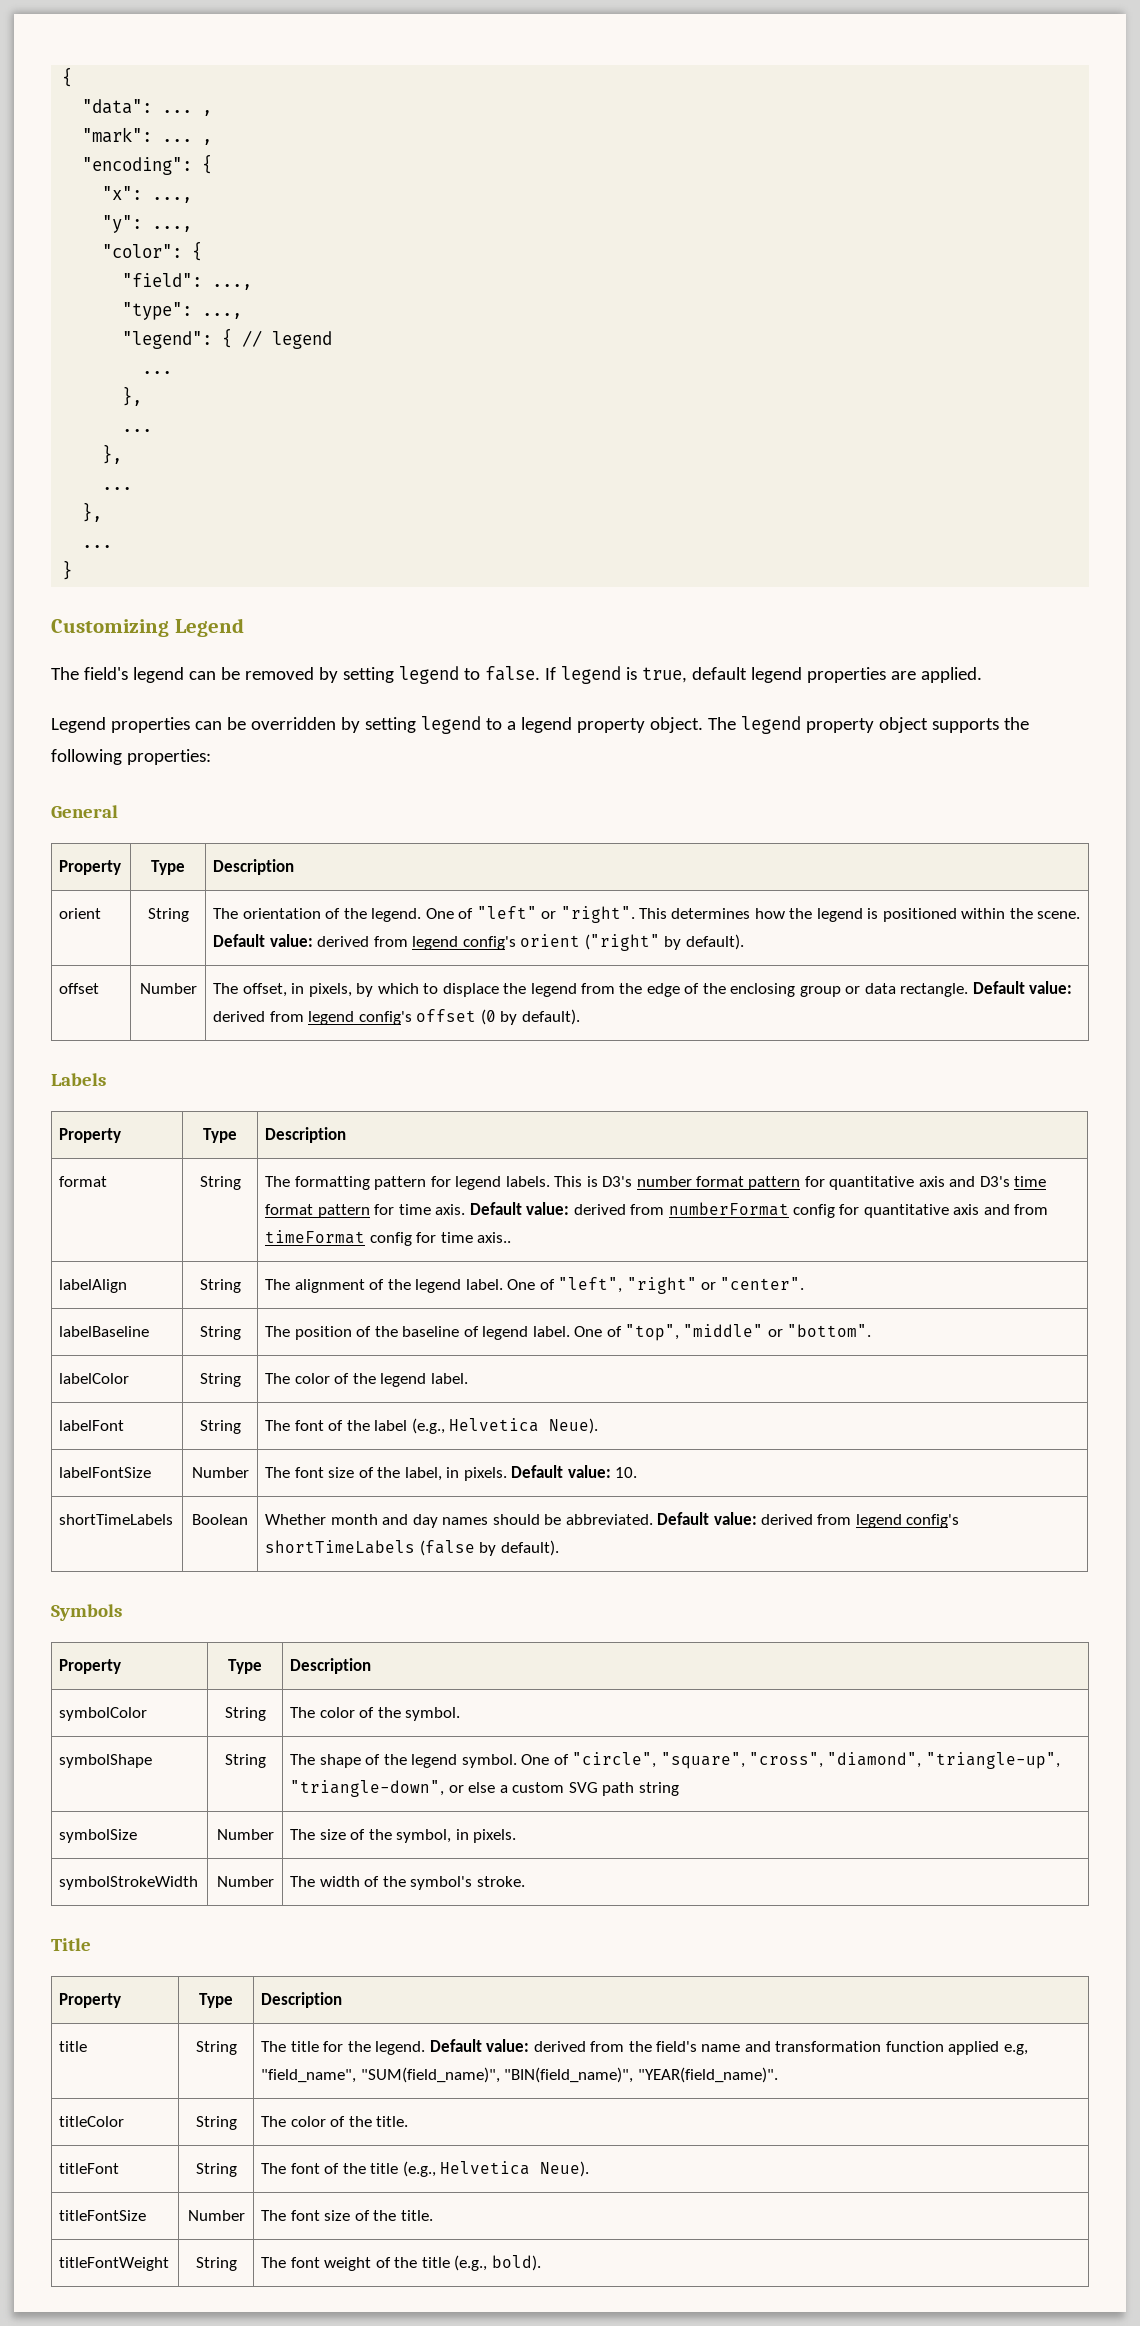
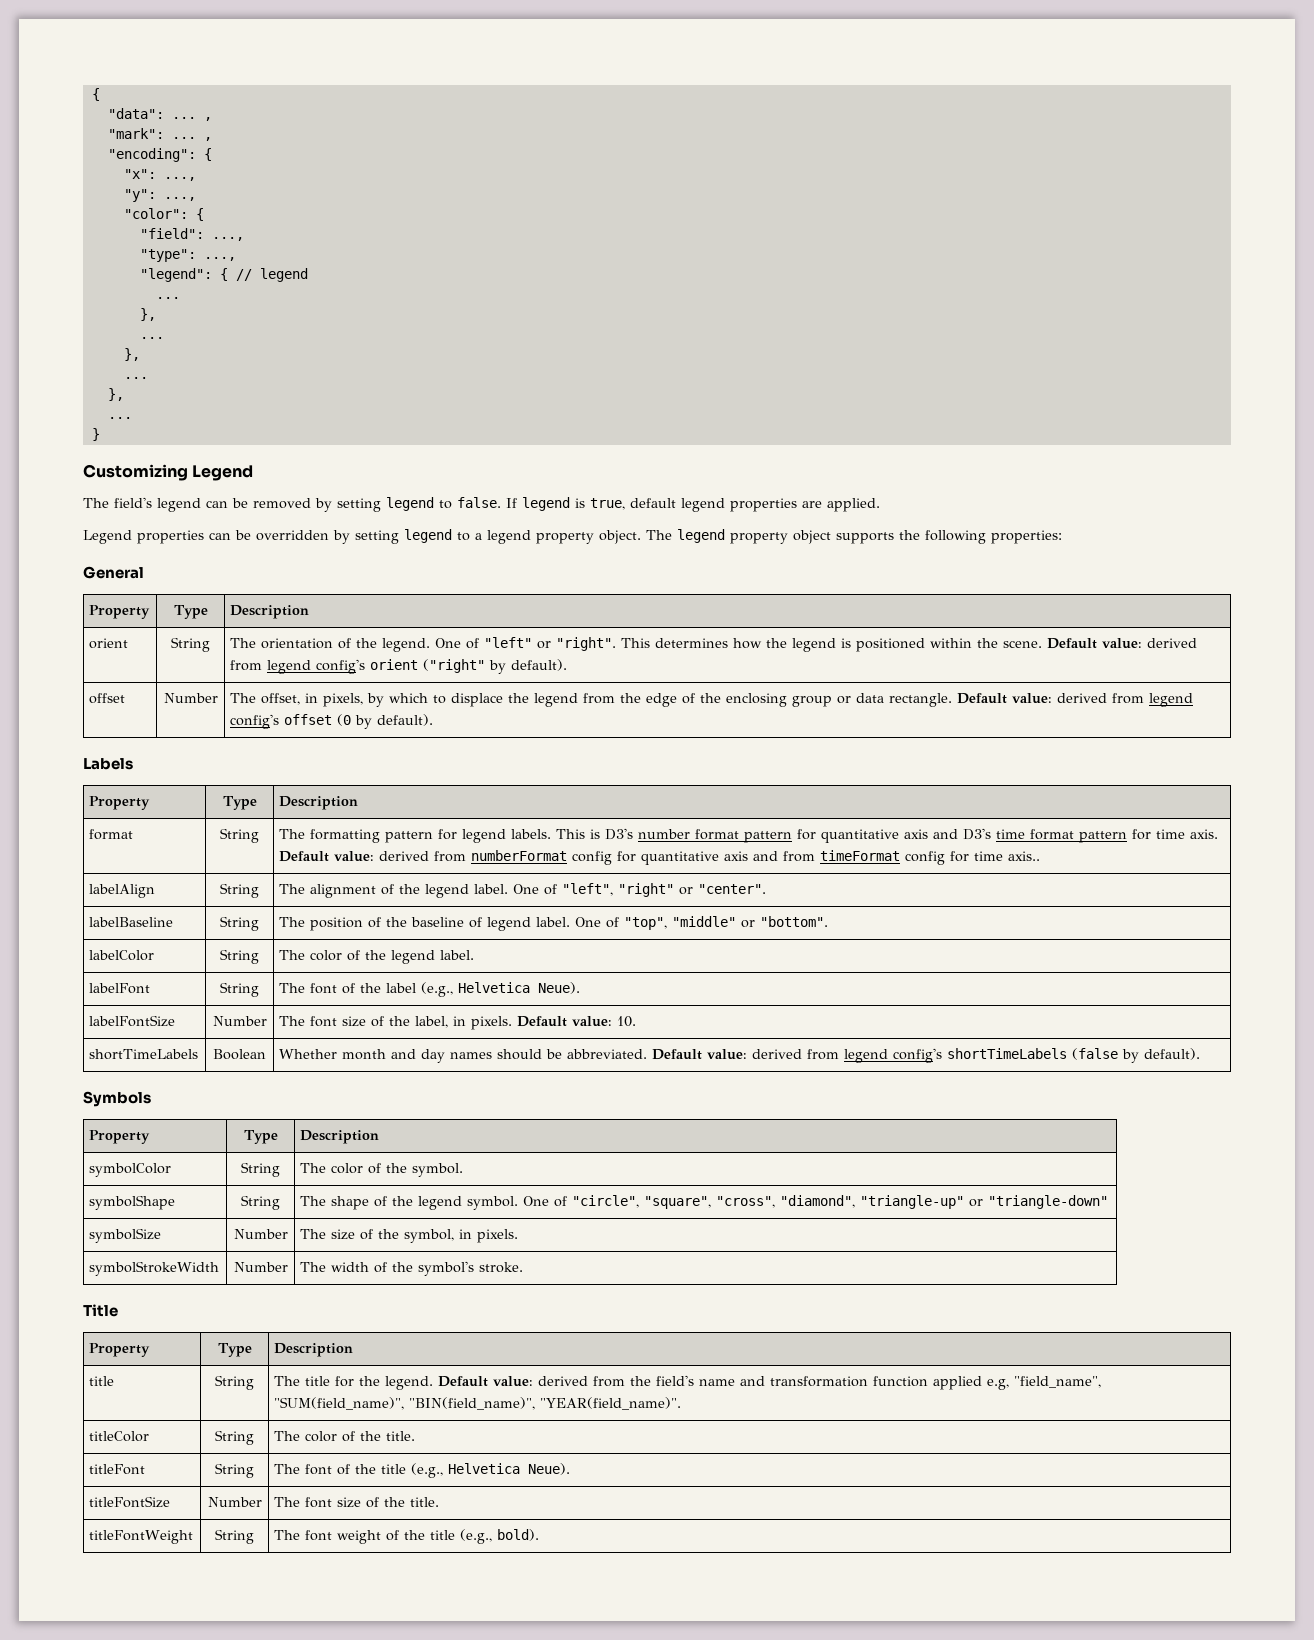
- symbolShape | String | The shape of the legend symbol. One of "circle", "square", "cross", "diamond", "triangle-up", "triangle-down", or else a custom SVG path string
+ symbolShape | String | The shape of the legend symbol. One of "circle", "square", "cross", "diamond", "triangle-up" or "triangle-down"

